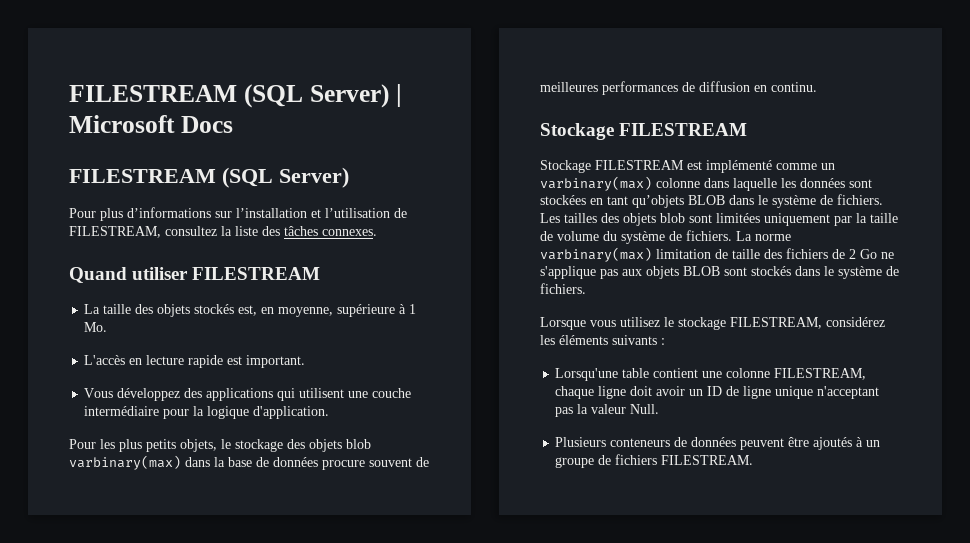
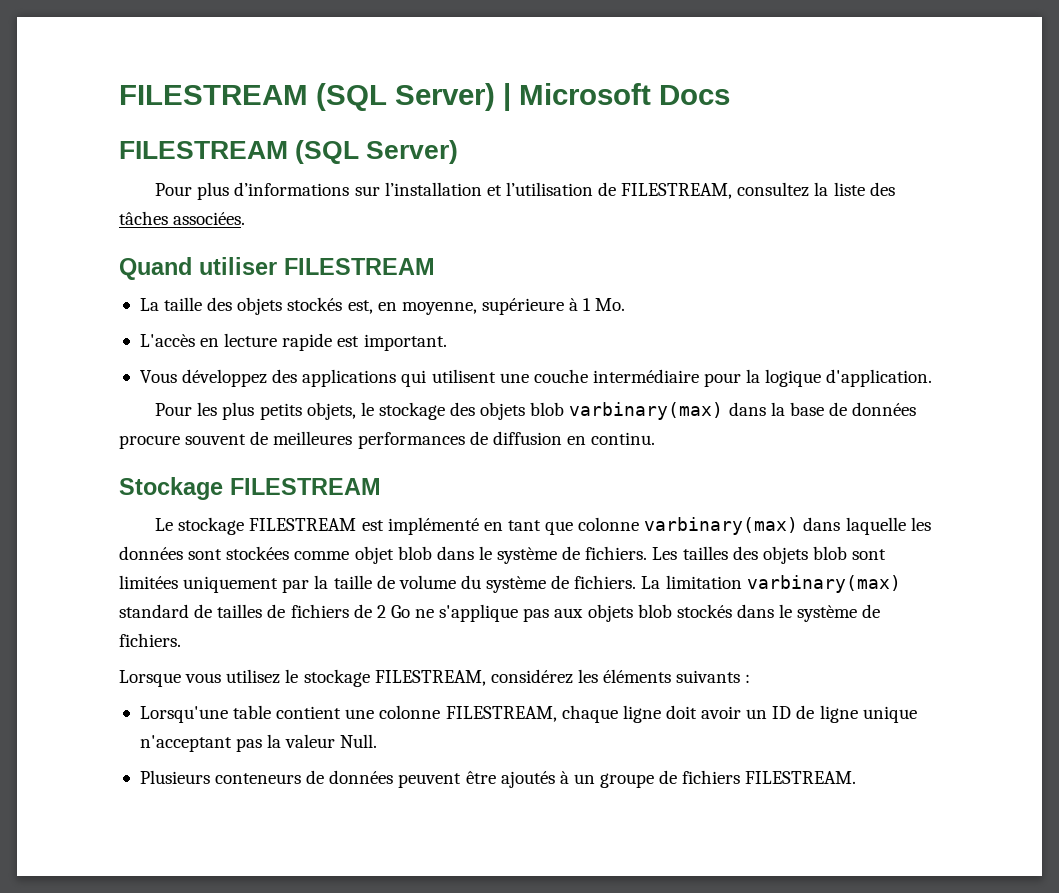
- Pour plus d’informations sur l’installation et l’utilisation de FILESTREAM, consultez la liste des tâches connexes.
+ Pour plus d’informations sur l’installation et l’utilisation de FILESTREAM, consultez la liste des tâches associées.
- Stockage FILESTREAM est implémenté comme un varbinary(max) colonne dans laquelle les données sont stockées en tant qu’objets BLOB dans le système de fichiers.
+ Le stockage FILESTREAM est implémenté en tant que colonne varbinary(max) dans laquelle les données sont stockées comme objet blob dans le système de fichiers.
- La norme varbinary(max) limitation de taille des fichiers de 2 Go ne s'applique pas aux objets BLOB sont stockés dans le système de fichiers.
+ La limitation varbinary(max) standard de tailles de fichiers de 2 Go ne s'applique pas aux objets blob stockés dans le système de fichiers.

